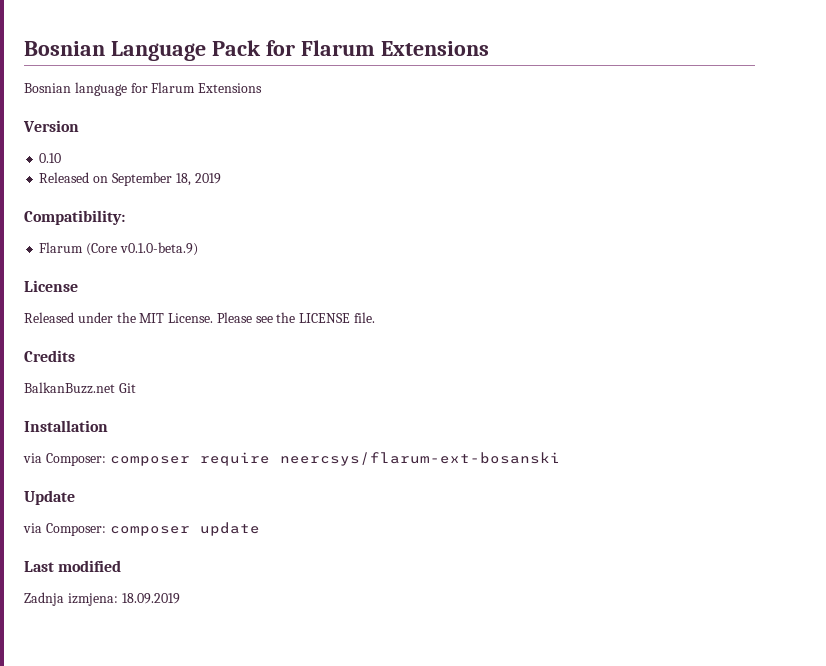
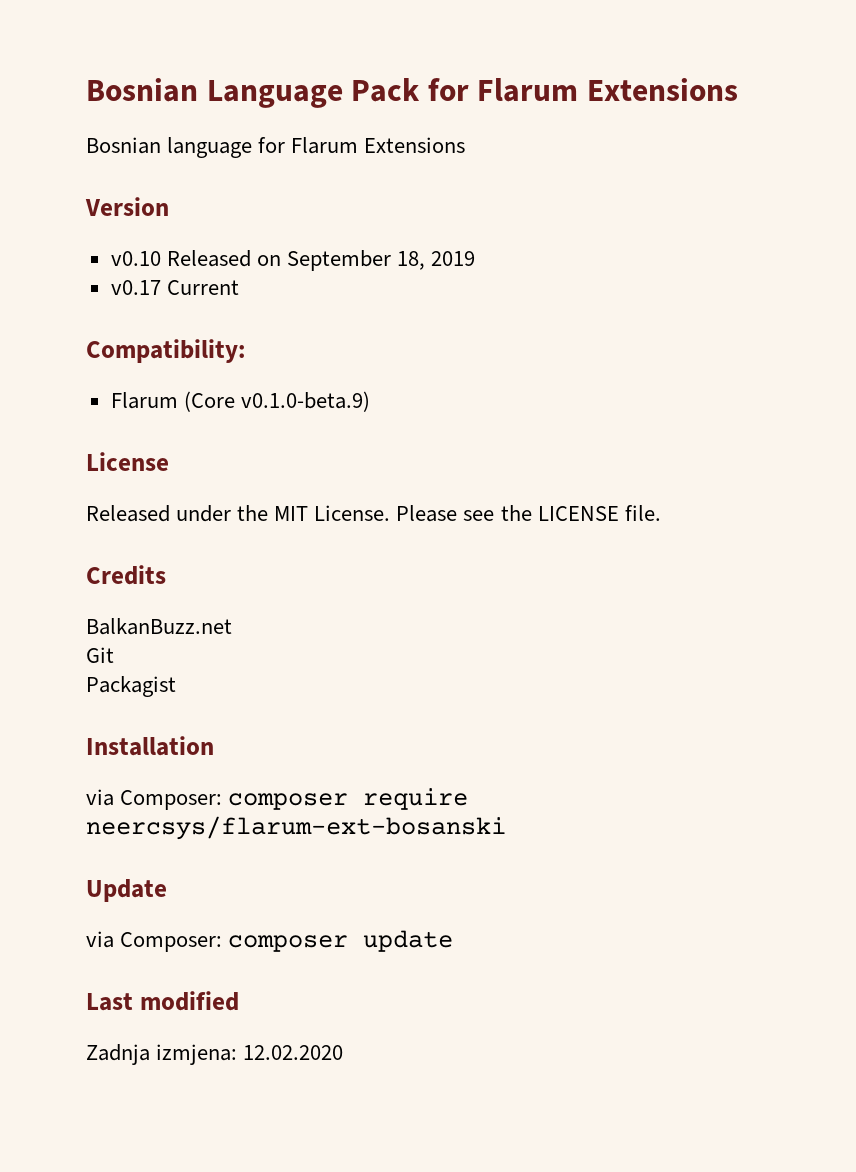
- 0.10
- Released on September 18, 2019
+ v0.10 Released on September 18, 2019
+ v0.17 Current
- BalkanBuzz.net Git
+ BalkanBuzz.net
+ Git
+ Packagist
- Zadnja izmjena: 18.09.2019
+ Zadnja izmjena: 12.02.2020

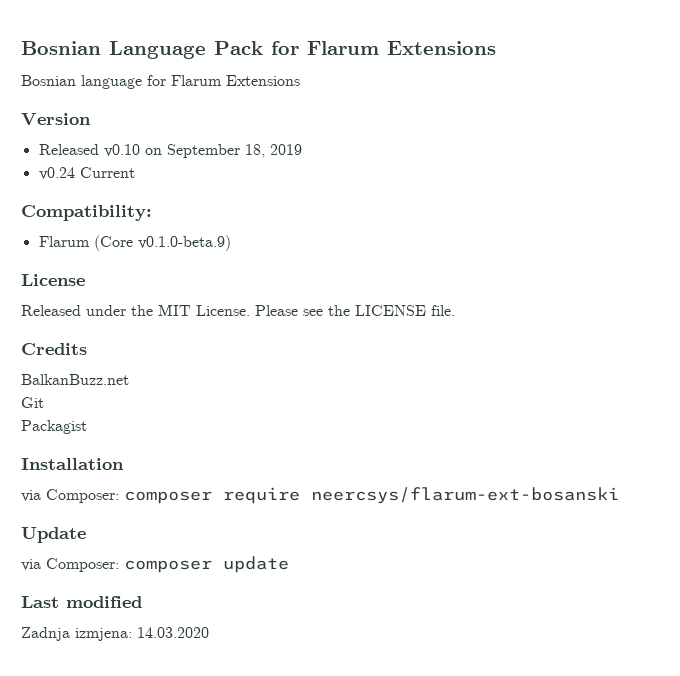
- v0.10 Released on September 18, 2019
+ Released v0.10 on September 18, 2019
- v0.17 Current
+ v0.24 Current
- Zadnja izmjena: 12.02.2020
+ Zadnja izmjena: 14.03.2020

